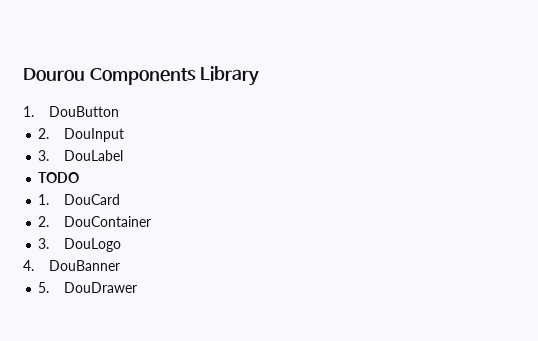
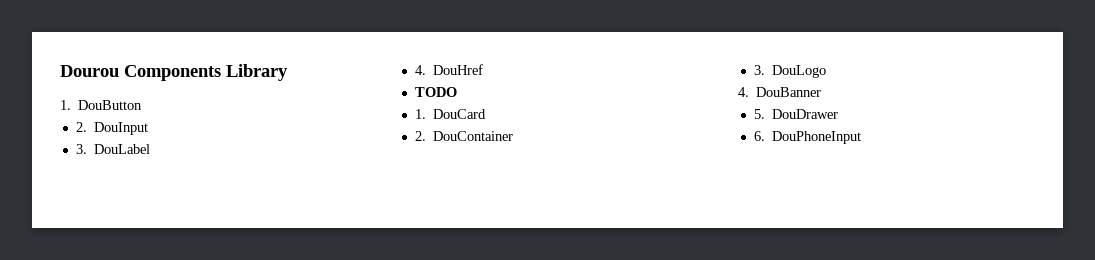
+ 4. DouHref
+ 6. DouPhoneInput

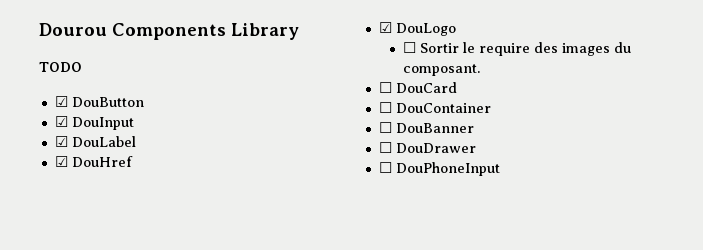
- 1. DouButton
+ TODO
+ ☑ DouButton
- 2. DouInput
+ ☑ DouInput
- 3. DouLabel
+ ☑ DouLabel
- 4. DouHref
+ ☑ DouHref
- TODO
- 1. DouCard
+ ☑ DouLogo
+ ☐ Sortir le require des images du composant.
+ ☐ DouCard
- 2. DouContainer
+ ☐ DouContainer
- 3. DouLogo
- 4. DouBanner
+ ☐ DouBanner
- 5. DouDrawer
+ ☐ DouDrawer
- 6. DouPhoneInput
+ ☐ DouPhoneInput

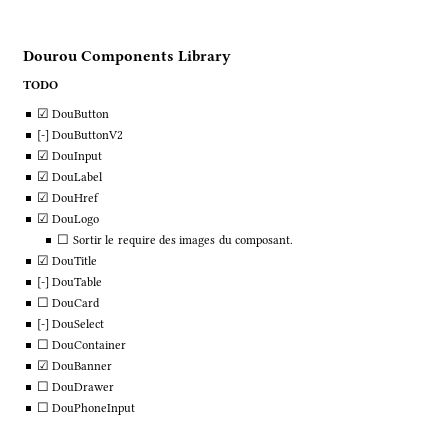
+ [-] DouButtonV2
+ ☑ DouTitle
+ [-] DouTable
+ [-] DouSelect
- ☐ DouBanner
+ ☑ DouBanner

